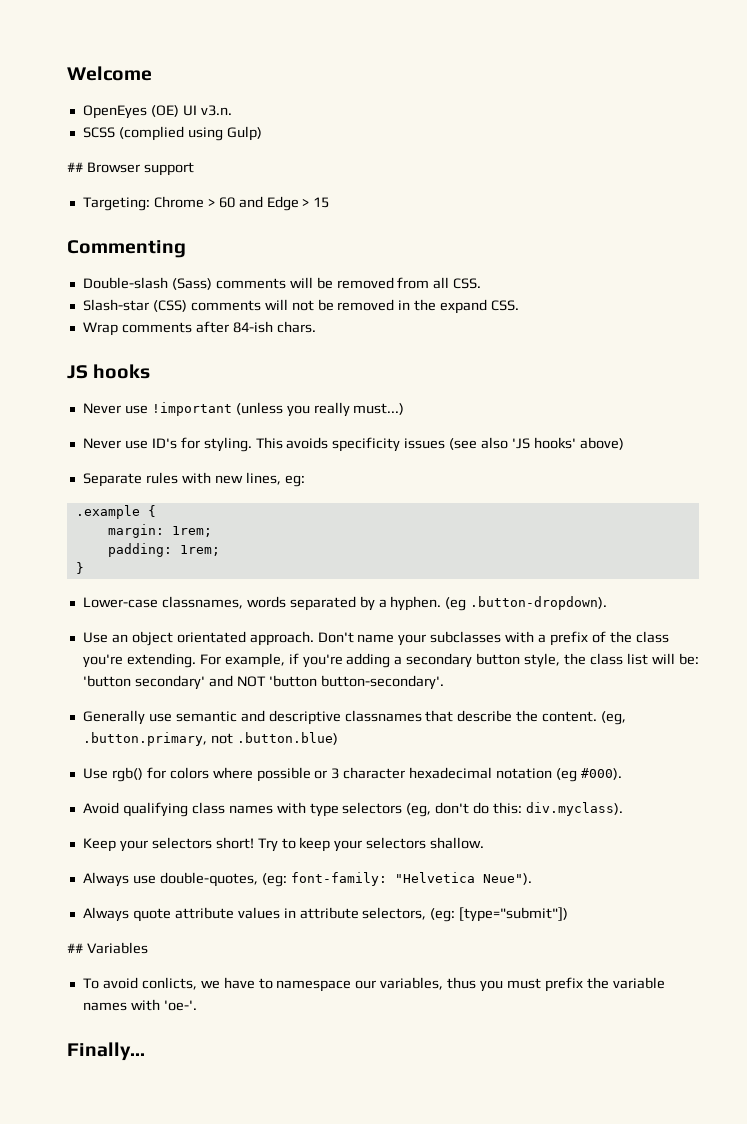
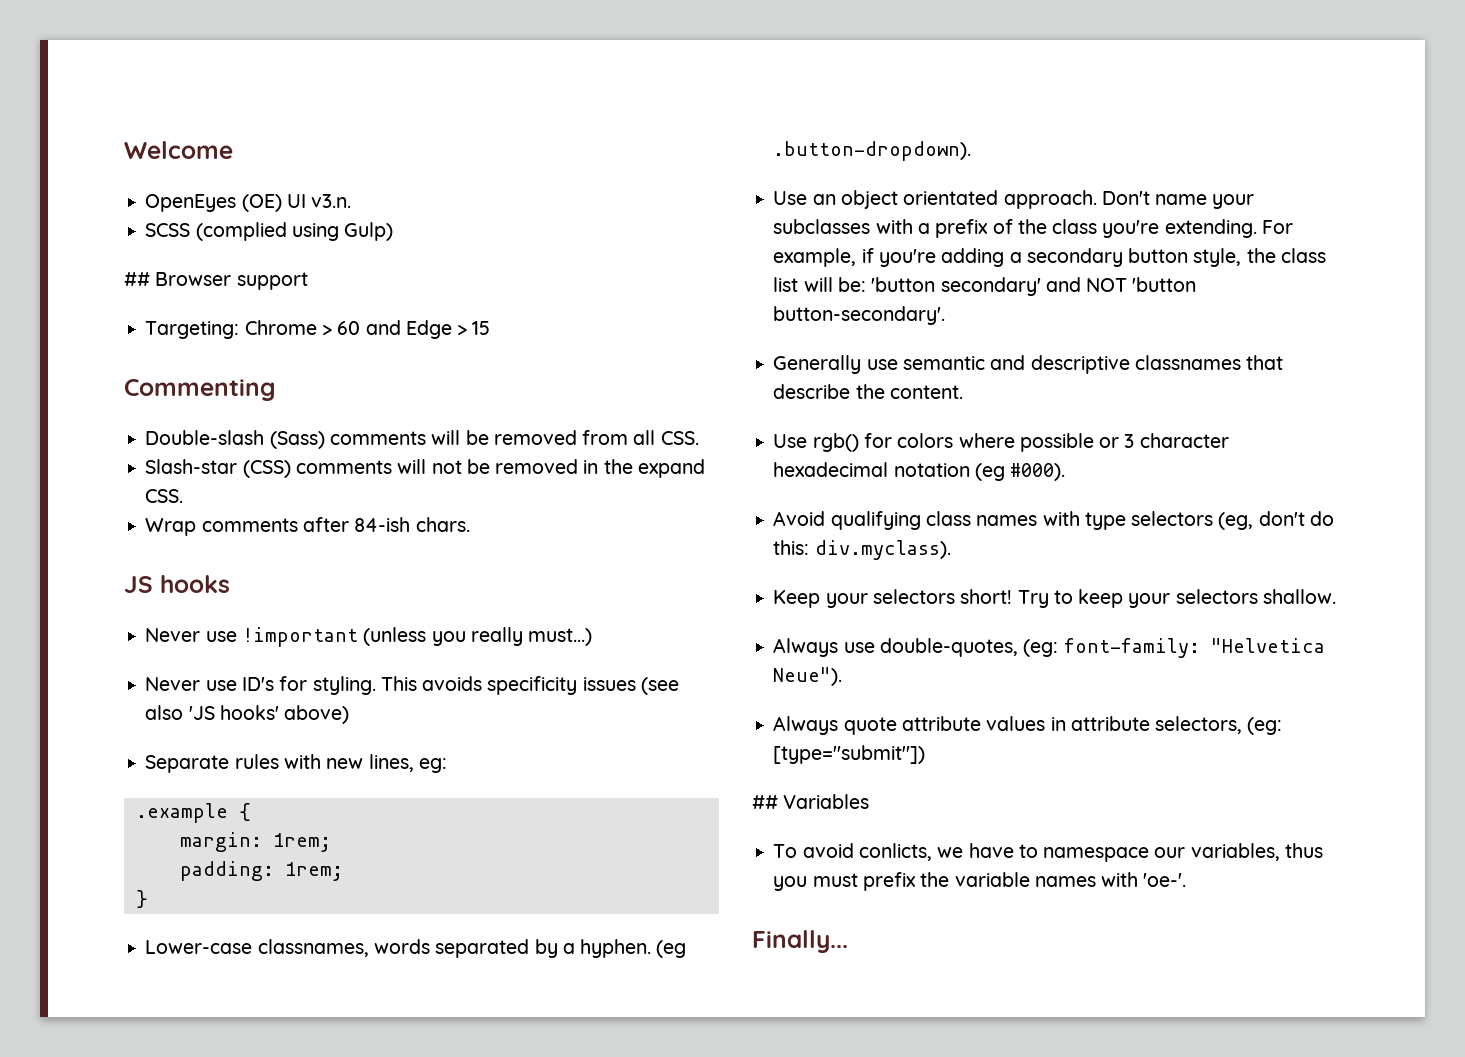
- (eg, .button.primary, not .button.blue)

